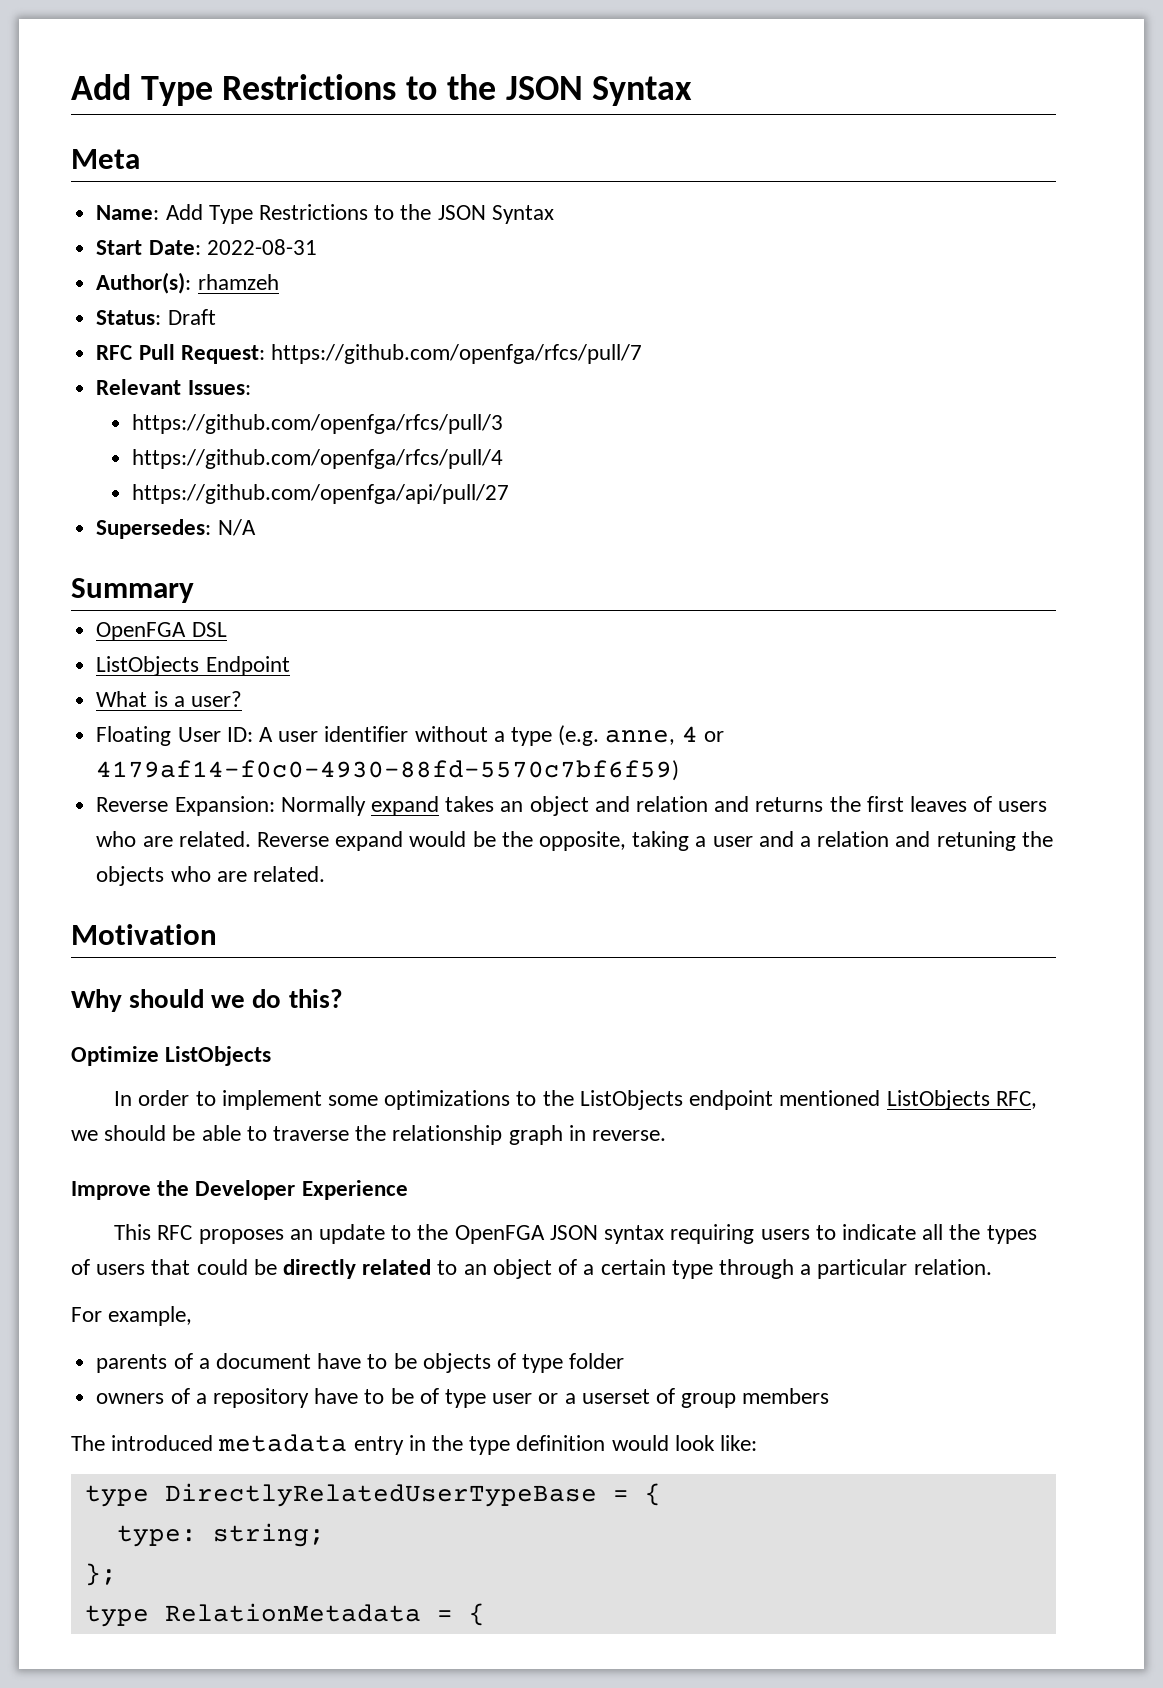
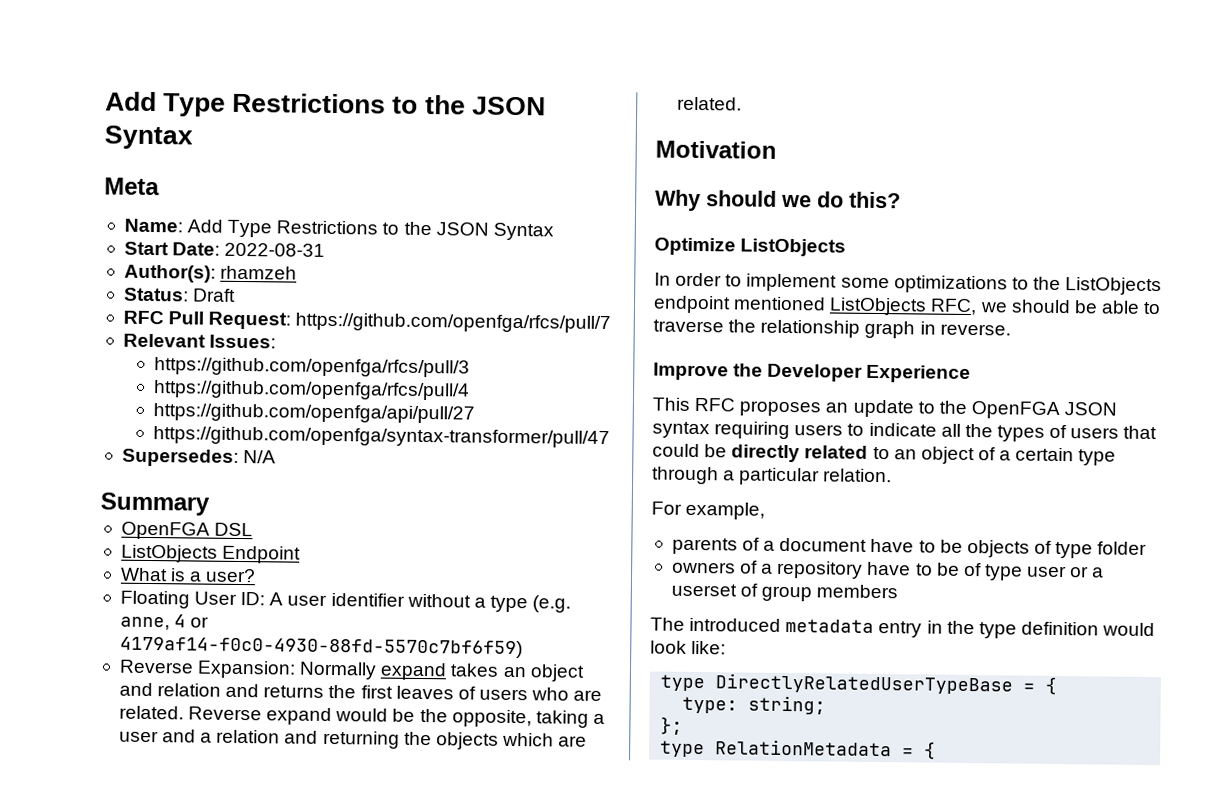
+ https://github.com/openfga/syntax-transformer/pull/47
- Reverse expand would be the opposite, taking a user and a relation and retuning the objects who are related.
+ Reverse expand would be the opposite, taking a user and a relation and returning the objects which are related.

